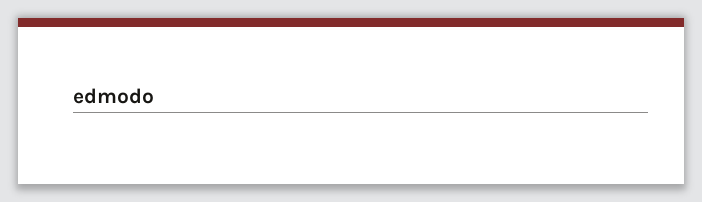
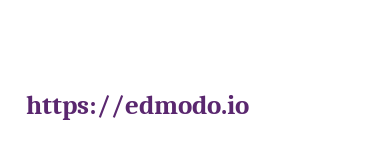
- edmodo
+ https://edmodo.io

